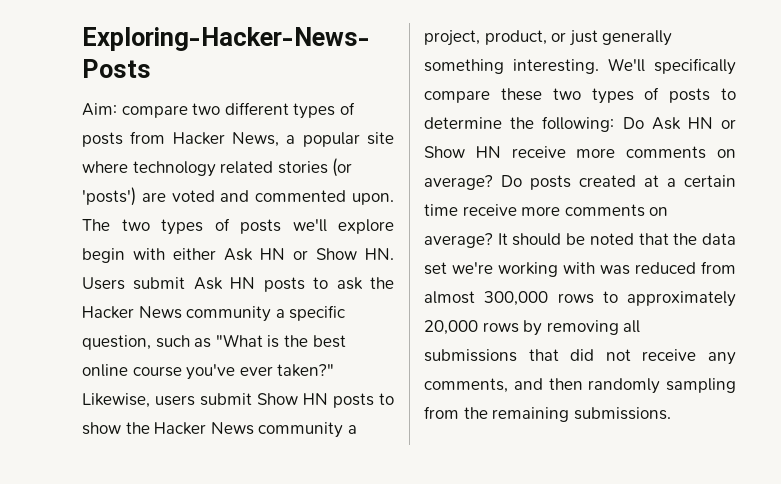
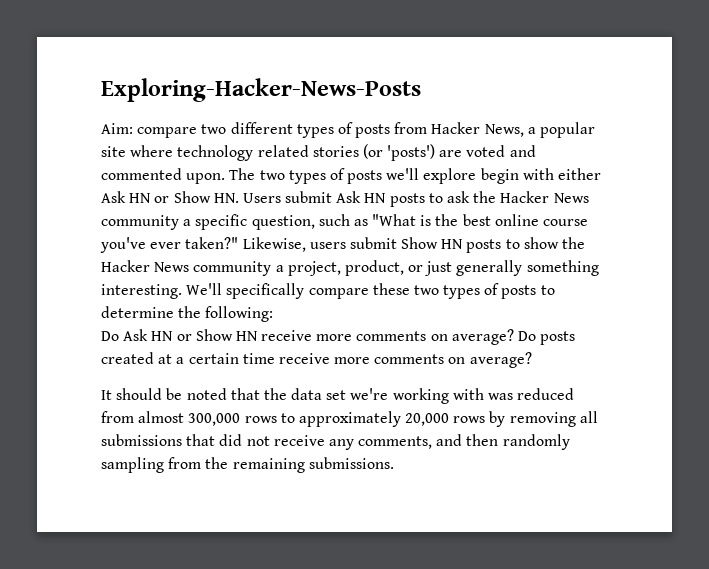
- We'll specifically compare these two types of posts to determine the following: Do Ask HN or Show HN receive more comments on average?
+ We'll specifically compare these two types of posts to determine the following:
+ Do Ask HN or Show HN receive more comments on average?
- Do posts created at a certain time receive more comments on average? It should be noted that the data set we're working with was reduced from almost 300,000 rows to approximately 20,000 rows by removing all submissions that did not receive any comments, and then randomly sampling from the remaining submissions.
+ Do posts created at a certain time receive more comments on average?
+ It should be noted that the data set we're working with was reduced from almost 300,000 rows to approximately 20,000 rows by removing all submissions that did not receive any comments, and then randomly sampling from the remaining submissions.

